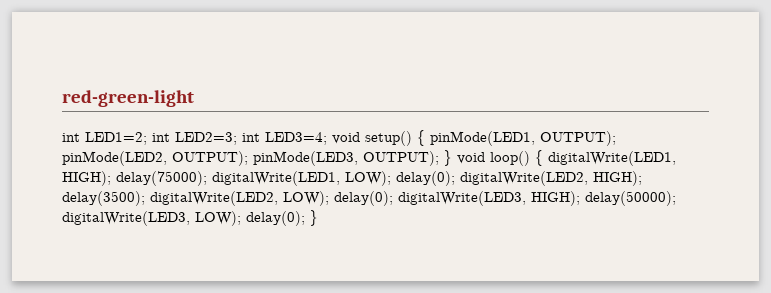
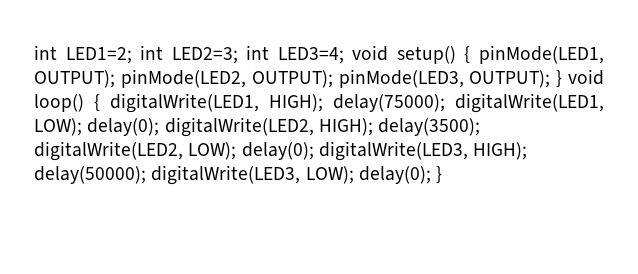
- red-green-light

